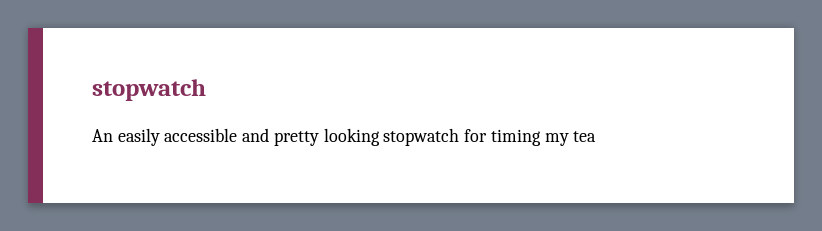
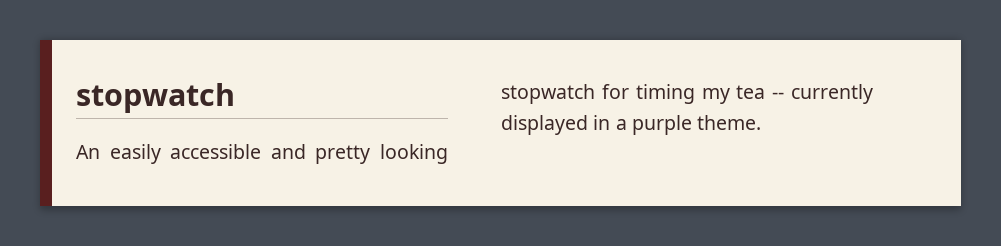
- An easily accessible and pretty looking stopwatch for timing my tea
+ An easily accessible and pretty looking stopwatch for timing my tea -- currently displayed in a purple theme.

